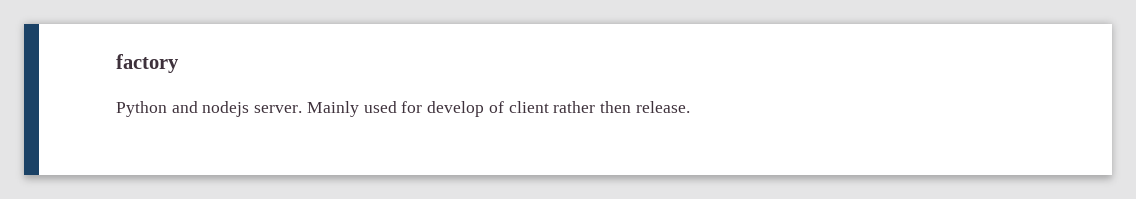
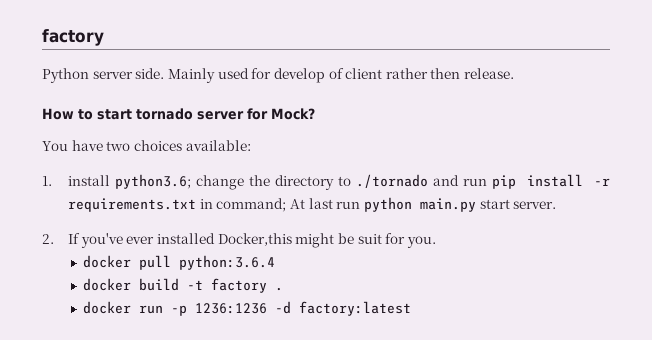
- Python and nodejs server.
+ Python server side.
+ How to start tornado server for Mock?
+ You have two choices available:
+ 1. install python3.6; change the directory to ./tornado and run pip install -r requirements.txt in command; At last run python main.py start server.
+ 2. If you've ever installed Docker,this might be suit for you.
+ docker pull python:3.6.4
+ docker build -t factory .
+ docker run -p 1236:1236 -d factory:latest

